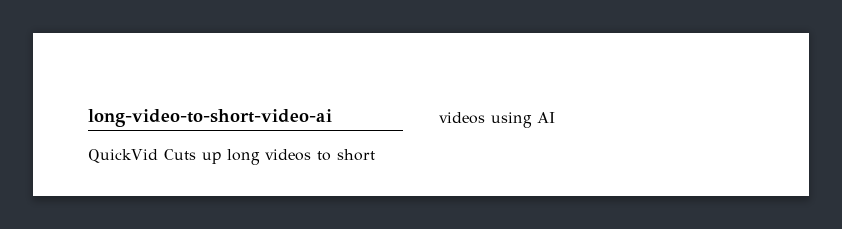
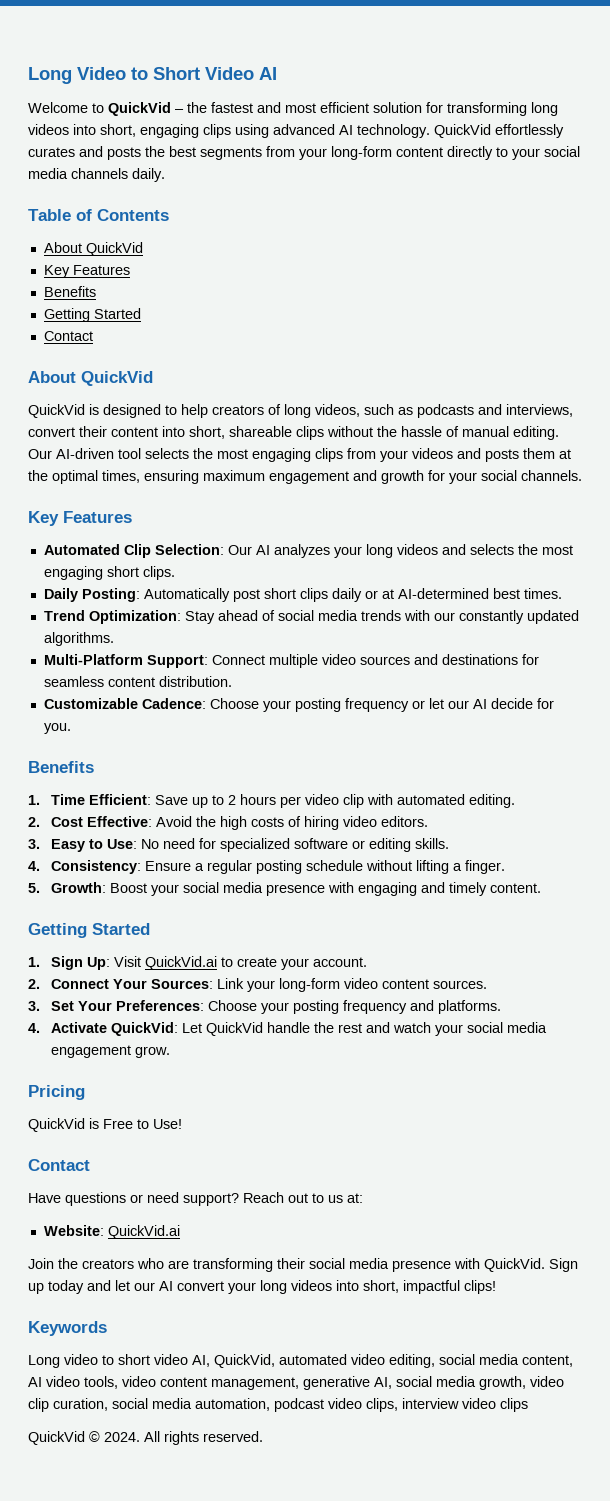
- long-video-to-short-video-ai
- QuickVid Cuts up long videos to short videos using AI
+ Long Video to Short Video AI
+ Welcome to QuickVid – the fastest and most efficient solution for transforming long videos into short, engaging clips using advanced AI technology. QuickVid effortlessly curates and posts the best segments from your long-form content directly to your social media channels daily.
+ Table of Contents
+ About QuickVid
+ Key Features
+ Benefits
+ Getting Started
+ Contact
+ About QuickVid
+ QuickVid is designed to help creators of long videos, such as podcasts and interviews, convert their content into short, shareable clips without the hassle of manual editing. Our AI-driven tool selects the most engaging clips from your videos and posts them at the optimal times, ensuring maximum engagement and growth for your social channels.
+ Key Features
+ Automated Clip Selection: Our AI analyzes your long videos and selects the most engaging short clips.
+ Daily Posting: Automatically post short clips daily or at AI-determined best times.
+ Trend Optimization: Stay ahead of social media trends with our constantly updated algorithms.
+ Multi-Platform Support: Connect multiple video sources and destinations for seamless content distribution.
+ Customizable Cadence: Choose your posting frequency or let our AI decide for you.
+ Benefits
+ 1. Time Efficient: Save up to 2 hours per video clip with automated editing.
+ 2. Cost Effective: Avoid the high costs of hiring video editors.
+ 3. Easy to Use: No need for specialized software or editing skills.
+ 4. Consistency: Ensure a regular posting schedule without lifting a finger.
+ 5. Growth: Boost your social media presence with engaging and timely content.
+ Getting Started
+ 1. Sign Up: Visit QuickVid.ai to create your account.
+ 2. Connect Your Sources: Link your long-form video content sources.
+ 3. Set Your Preferences: Choose your posting frequency and platforms.
+ 4. Activate QuickVid: Let QuickVid handle the rest and watch your social media engagement grow.
+ Pricing
+ QuickVid is Free to Use!
+ Contact
+ Have questions or need support? Reach out to us at:
+ Website: QuickVid.ai
+ Join the creators who are transforming their social media presence with QuickVid. Sign up today and let our AI convert your long videos into short, impactful clips!
+ Keywords
+ Long video to short video AI, QuickVid, automated video editing, social media content, AI video tools, video content management, generative AI, social media growth, video clip curation, social media automation, podcast video clips, interview video clips
+ QuickVid © 2024. All rights reserved.

